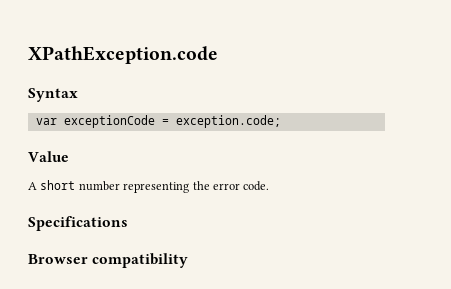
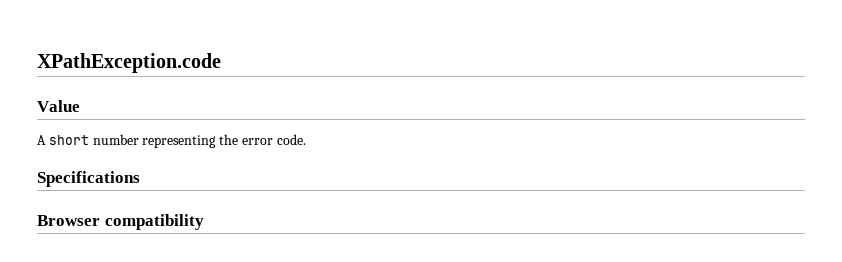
- Syntax
- var exceptionCode = exception.code;

